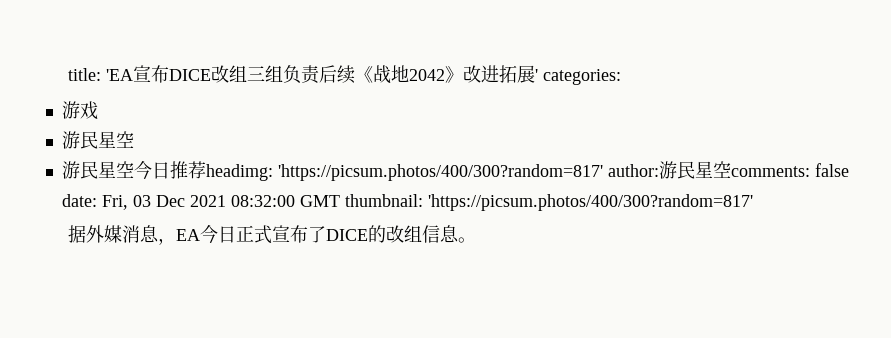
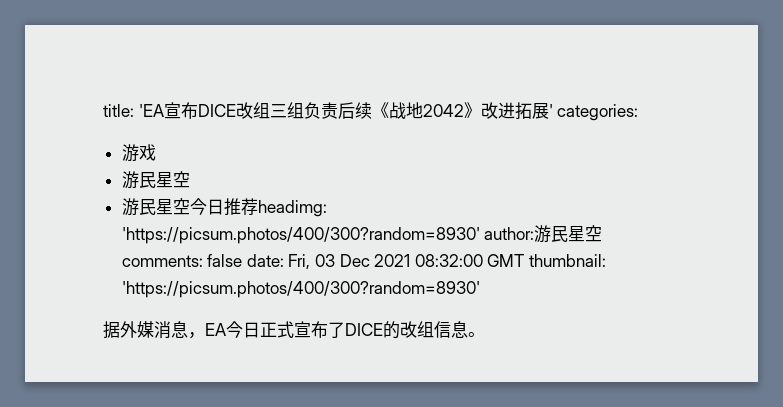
- 游民星空今日推荐headimg: 'https://picsum.photos/400/300?random=817' author:游民星空comments: false date: Fri, 03 Dec 2021 08:32:00 GMT thumbnail: 'https://picsum.photos/400/300?random=817'
+ 游民星空今日推荐headimg: 'https://picsum.photos/400/300?random=8930' author:游民星空comments: false date: Fri, 03 Dec 2021 08:32:00 GMT thumbnail: 'https://picsum.photos/400/300?random=8930'

